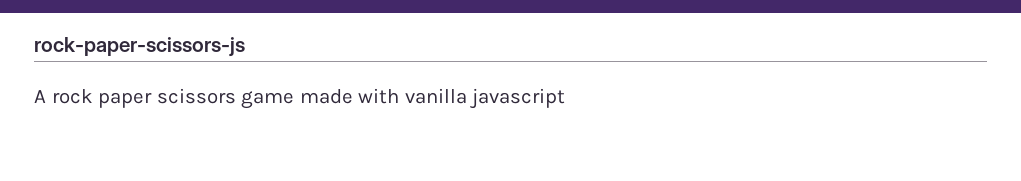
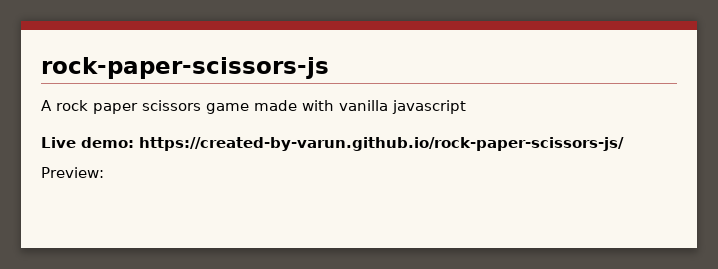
+ Live demo: https://created-by-varun.github.io/rock-paper-scissors-js/
+ Preview:

